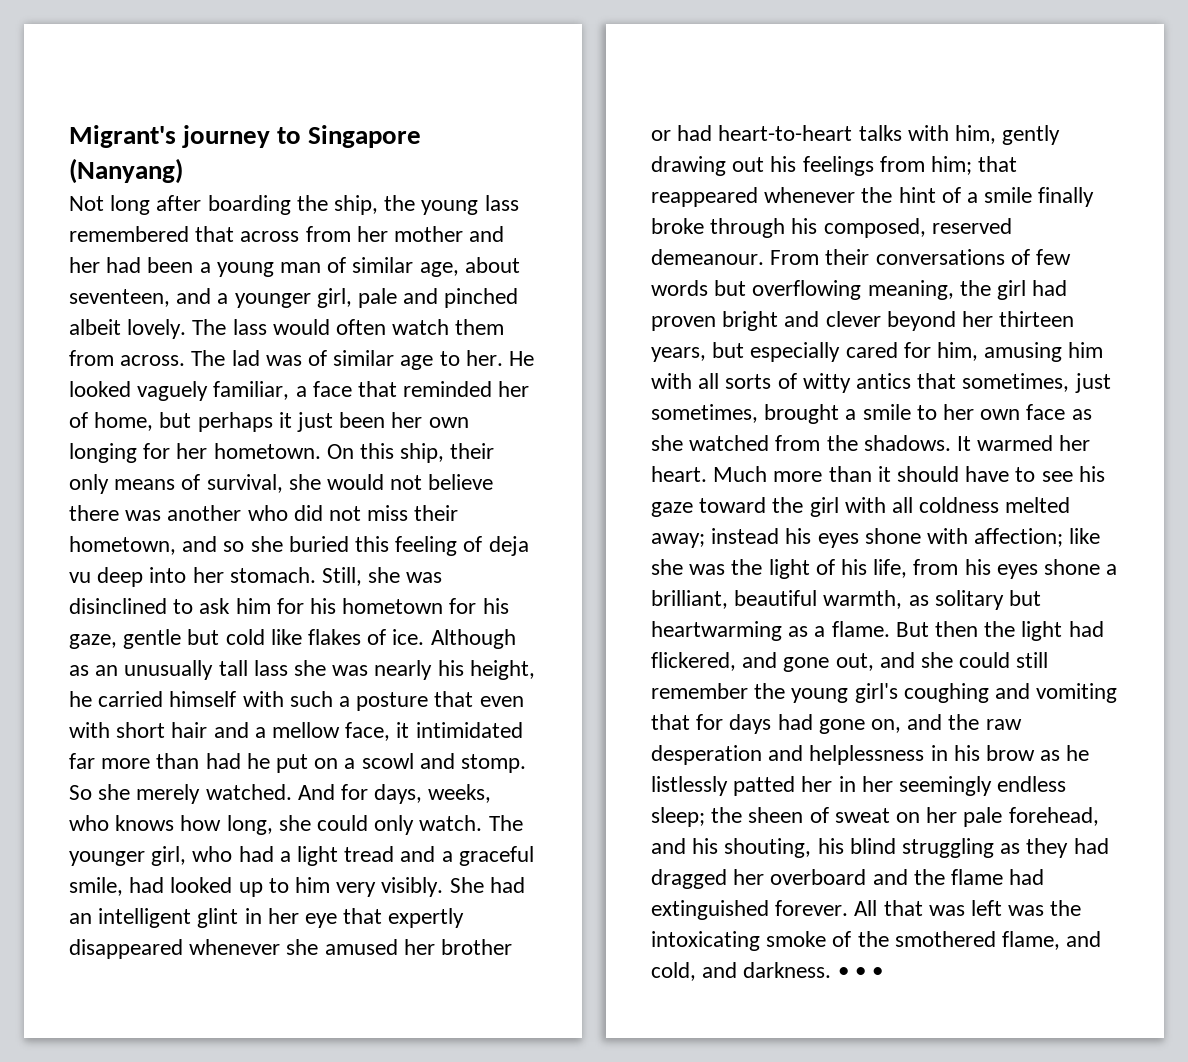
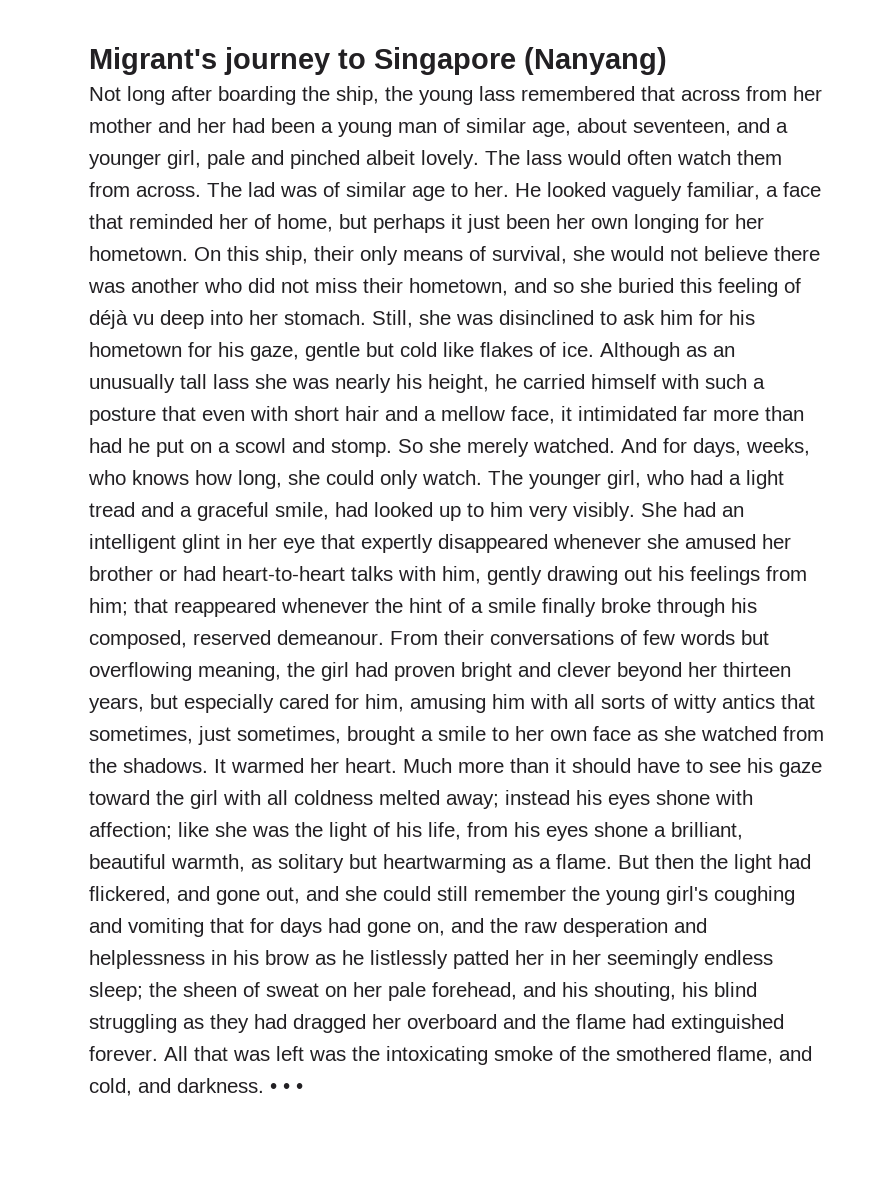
- On this ship, their only means of survival, she would not believe there was another who did not miss their hometown, and so she buried this feeling of deja vu deep into her stomach.
+ On this ship, their only means of survival, she would not believe there was another who did not miss their hometown, and so she buried this feeling of déjà vu deep into her stomach.

